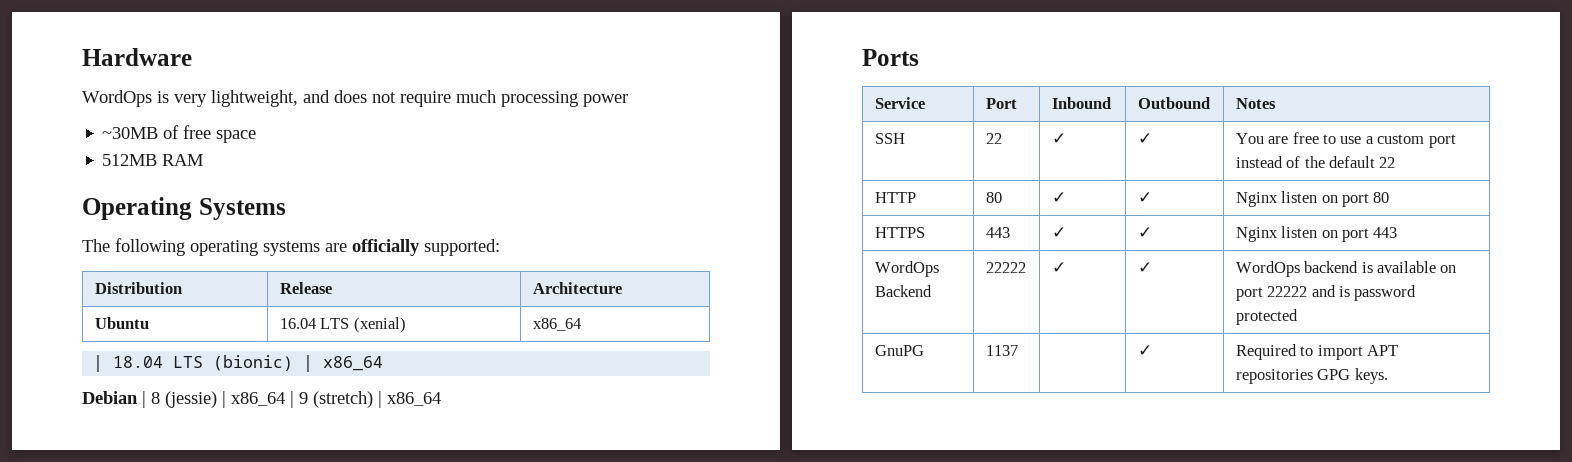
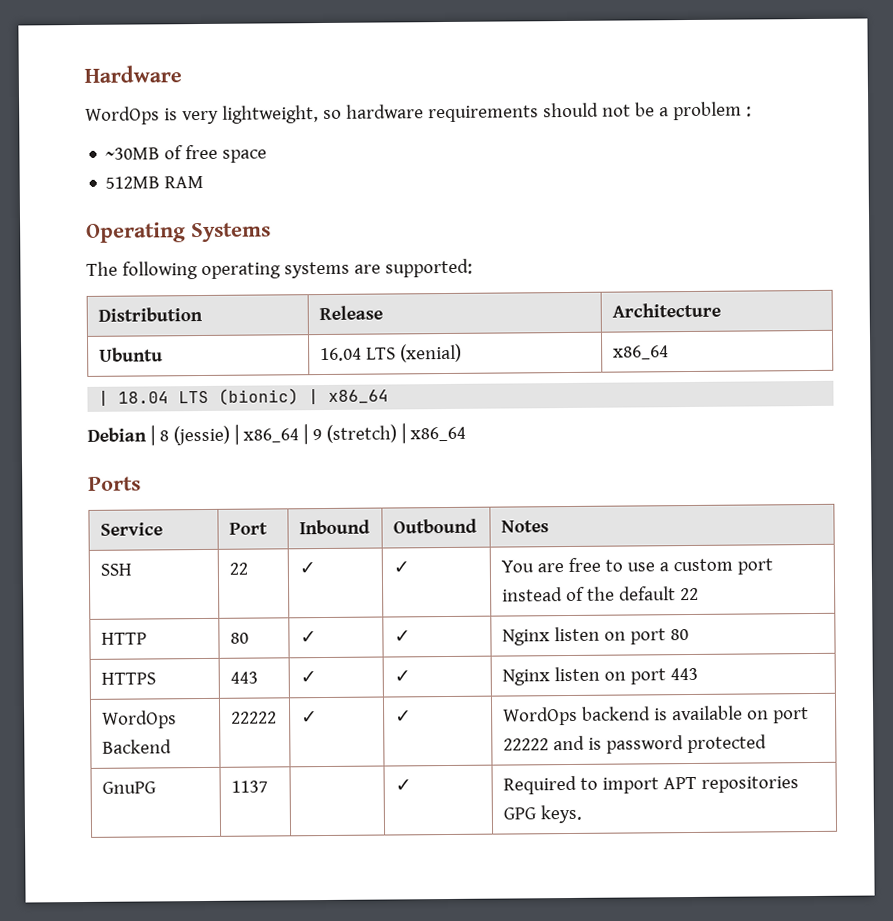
- WordOps is very lightweight, and does not require much processing power
+ WordOps is very lightweight, so hardware requirements should not be a problem :
- The following operating systems are officially supported:
+ The following operating systems are supported:

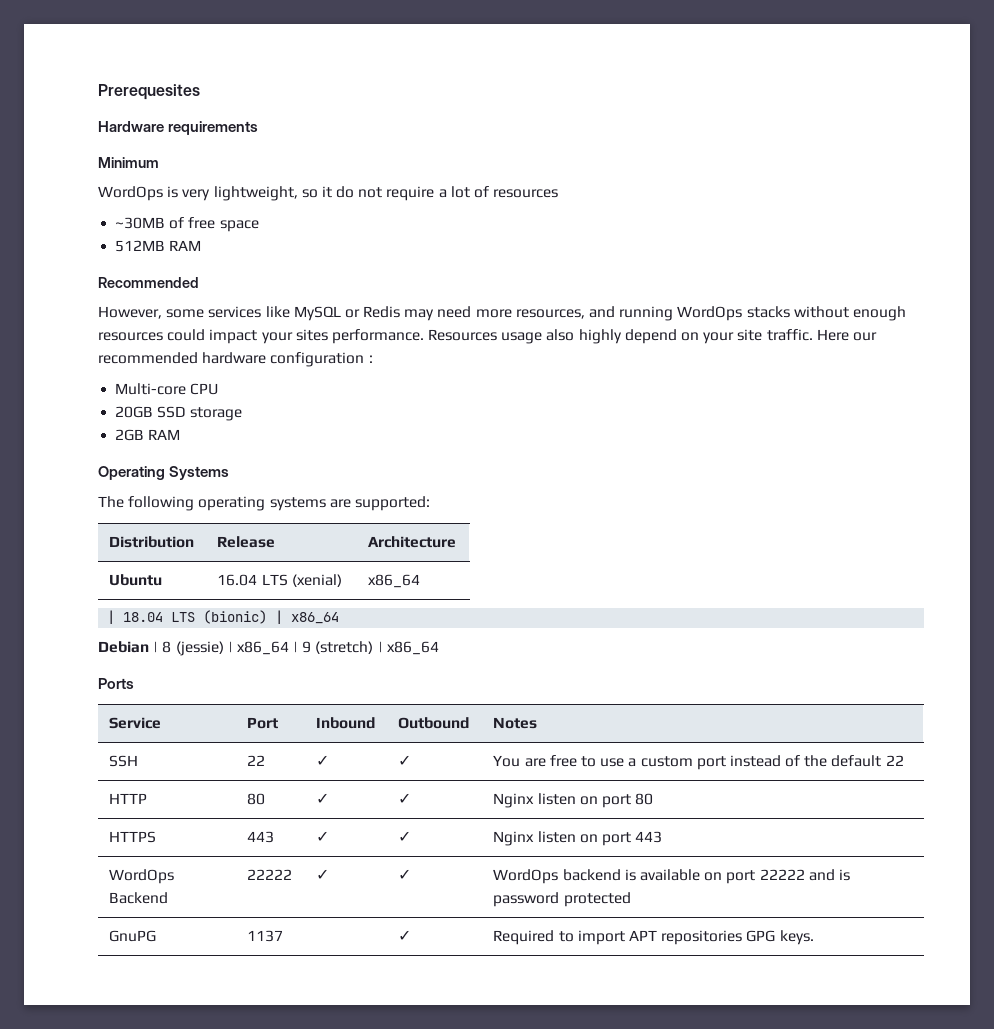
+ Prerequesites
- Hardware
+ Hardware requirements
+ Minimum
- WordOps is very lightweight, so hardware requirements should not be a problem :
+ WordOps is very lightweight, so it do not require a lot of resources
+ Recommended
+ However, some services like MySQL or Redis may need more resources, and running WordOps stacks without enough resources could impact your sites performance. Resources usage also highly depend on your site traffic. Here our recommended hardware configuration :
+ Multi-core CPU
+ 20GB SSD storage
+ 2GB RAM

